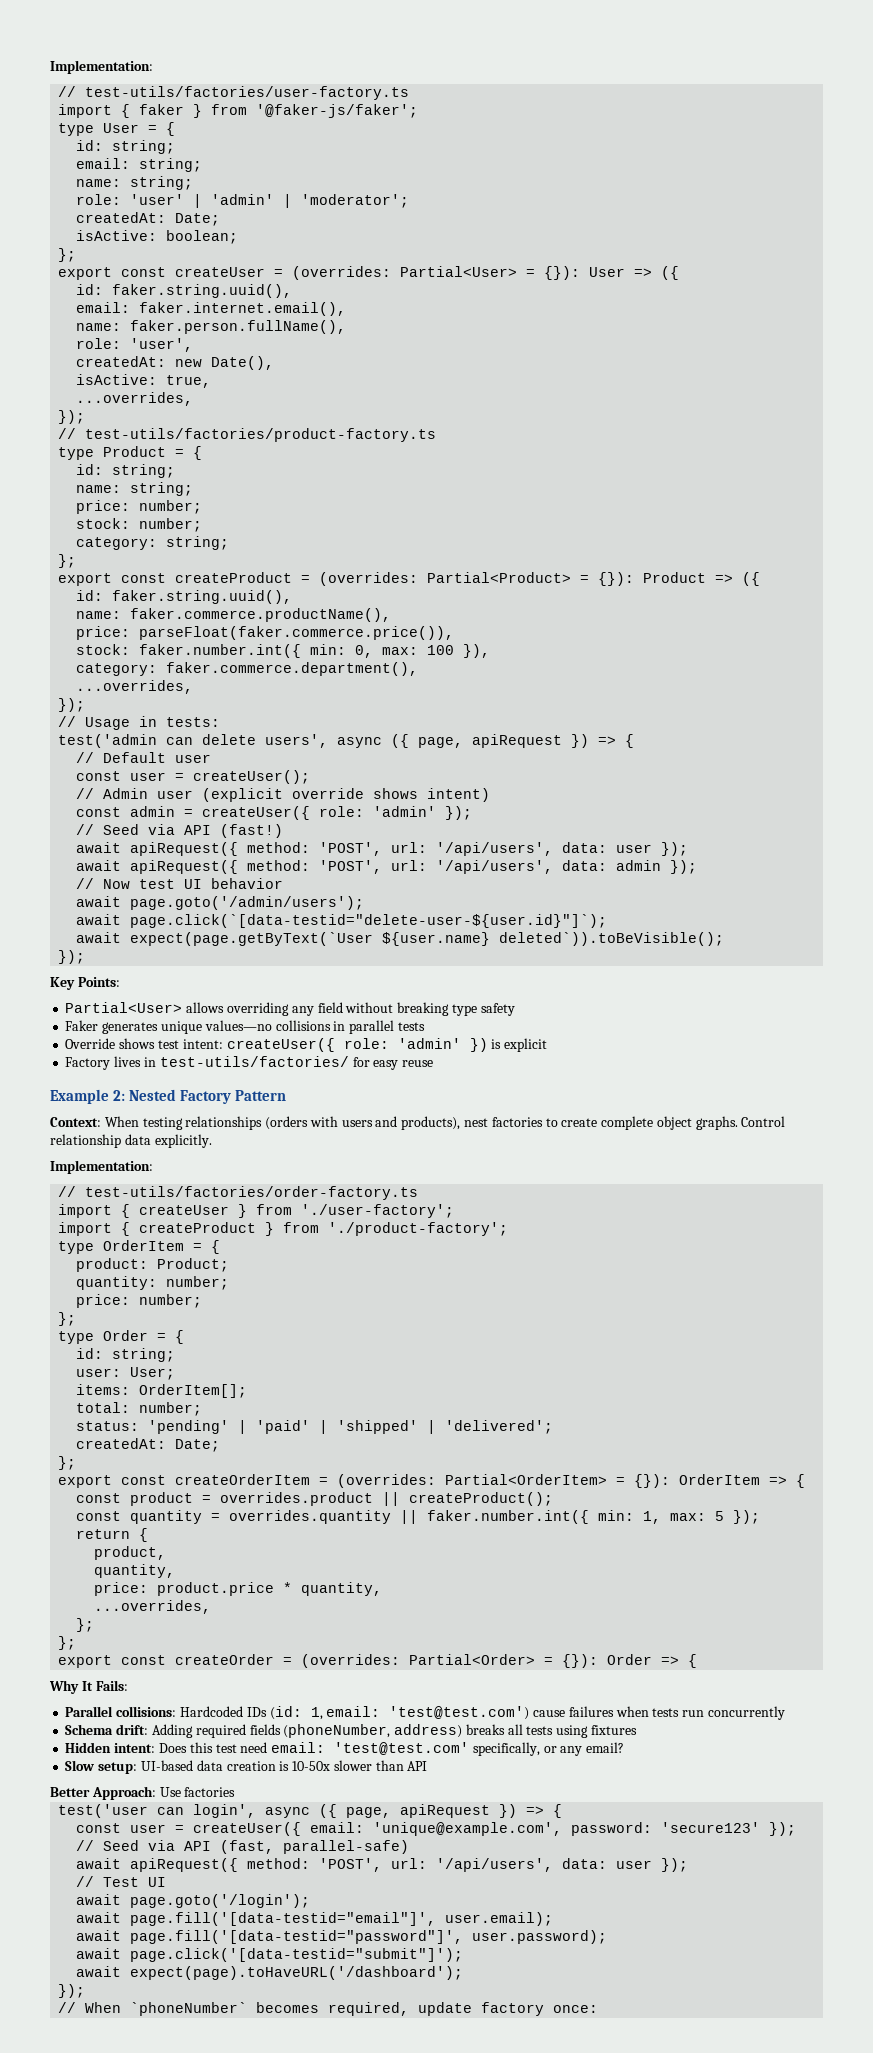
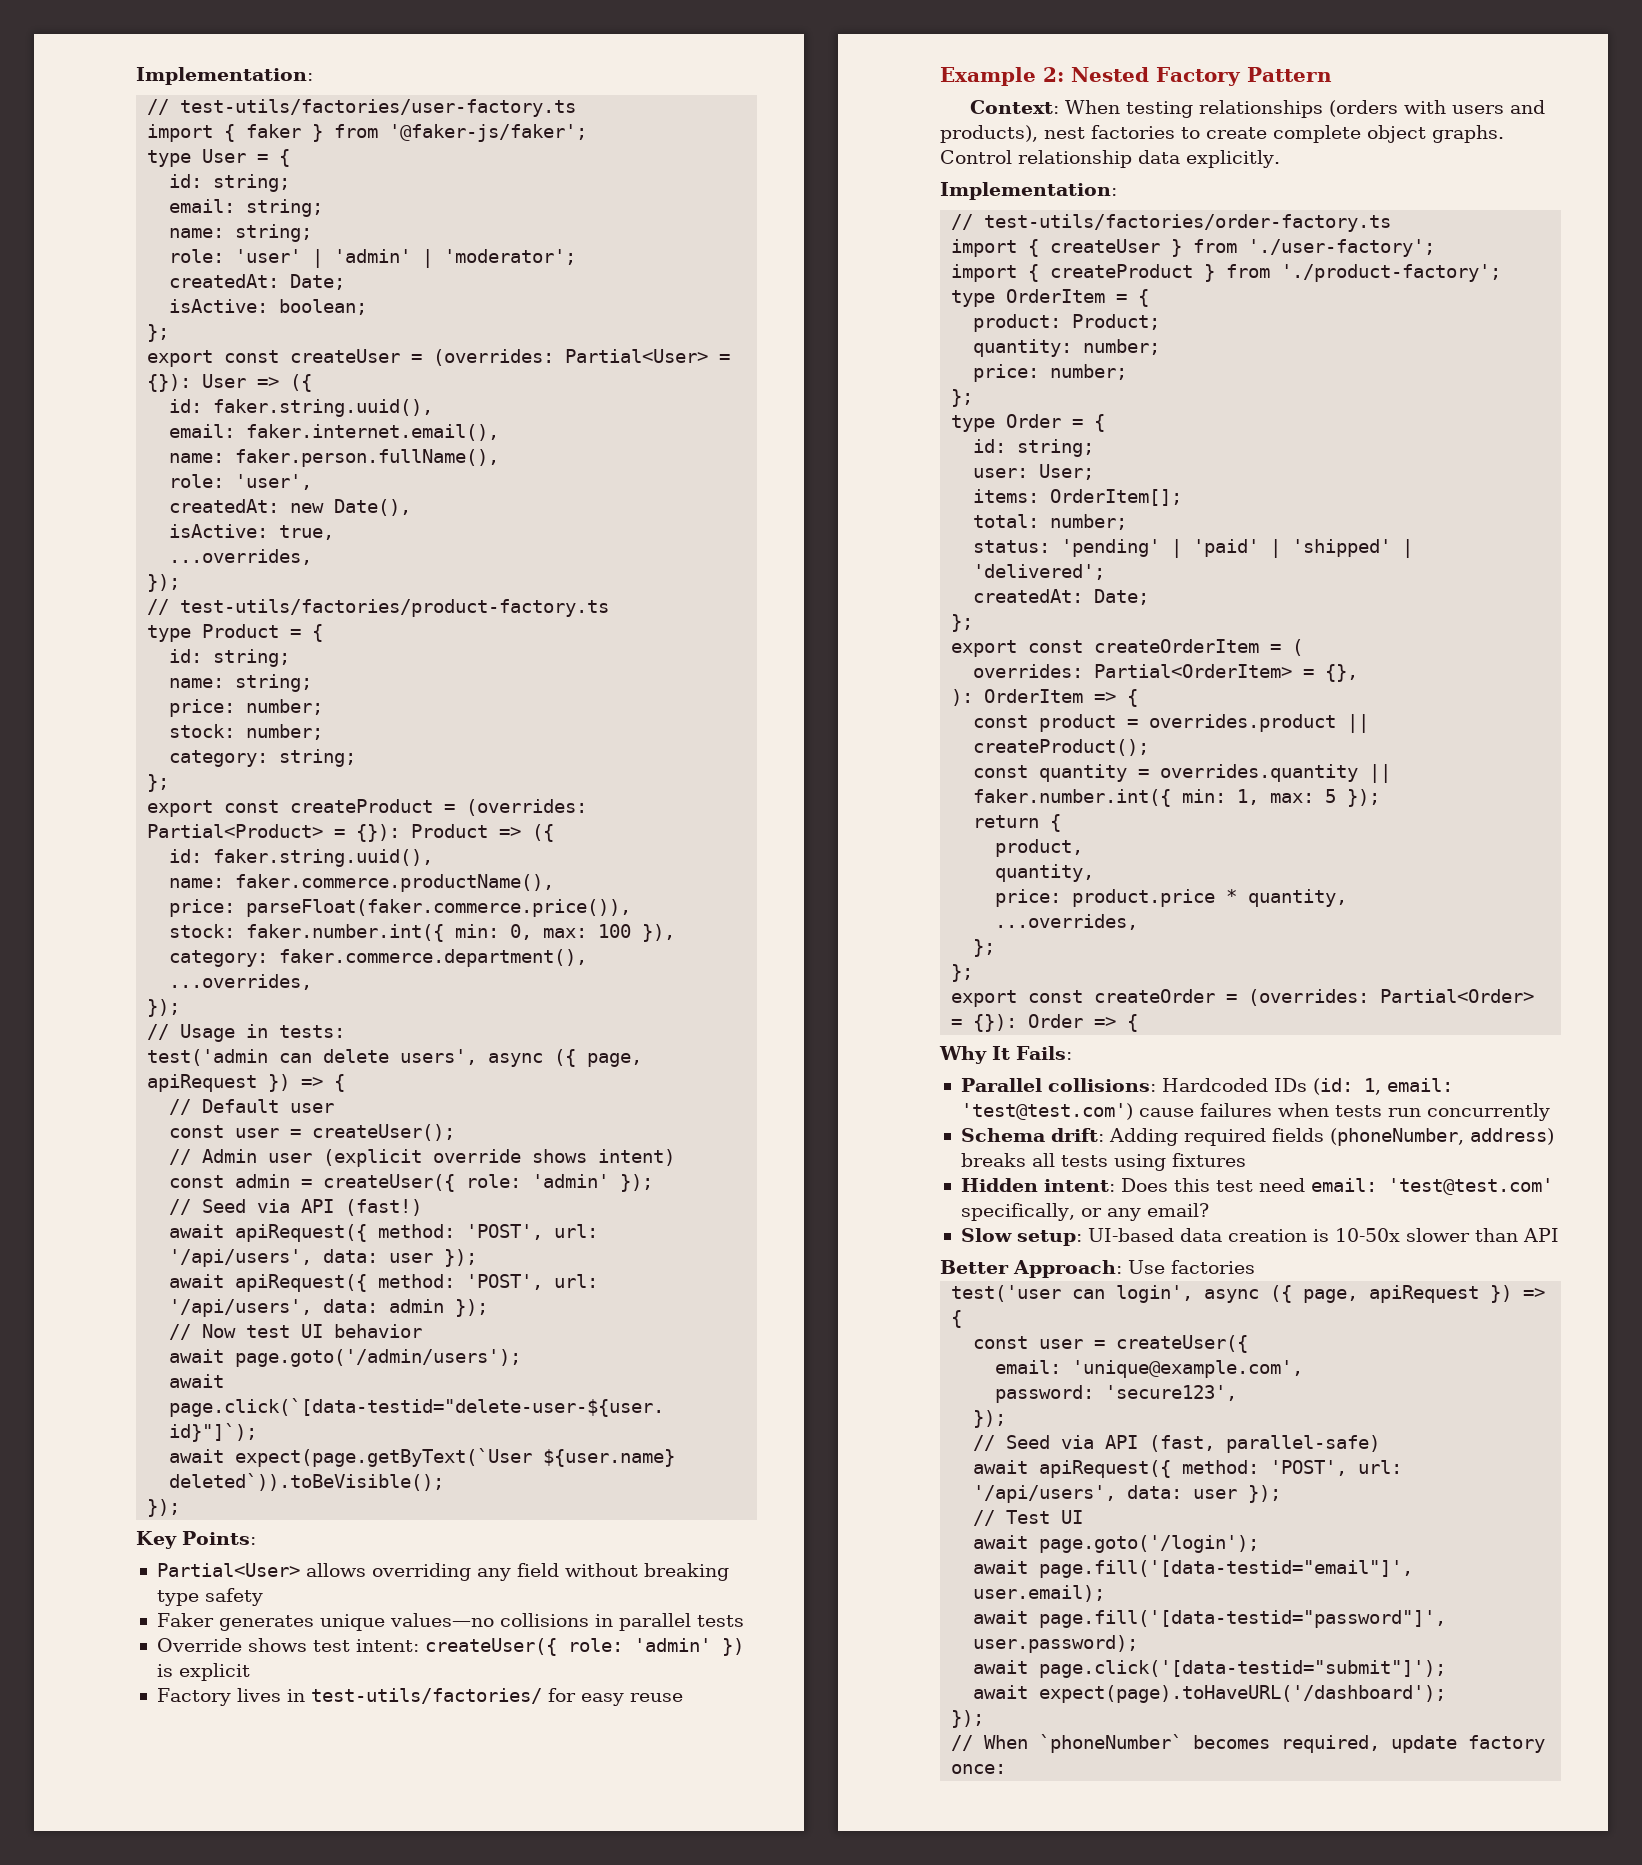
- export const createOrderItem = (overrides: Partial<OrderItem> = {}): OrderItem => {
+ export const createOrderItem = (
+ overrides: Partial<OrderItem> = {},
+ ): OrderItem => {
- const user = createUser({ email: 'unique@example.com', password: 'secure123' });
+ const user = createUser({
+ email: 'unique@example.com',
+ password: 'secure123',
+ });

